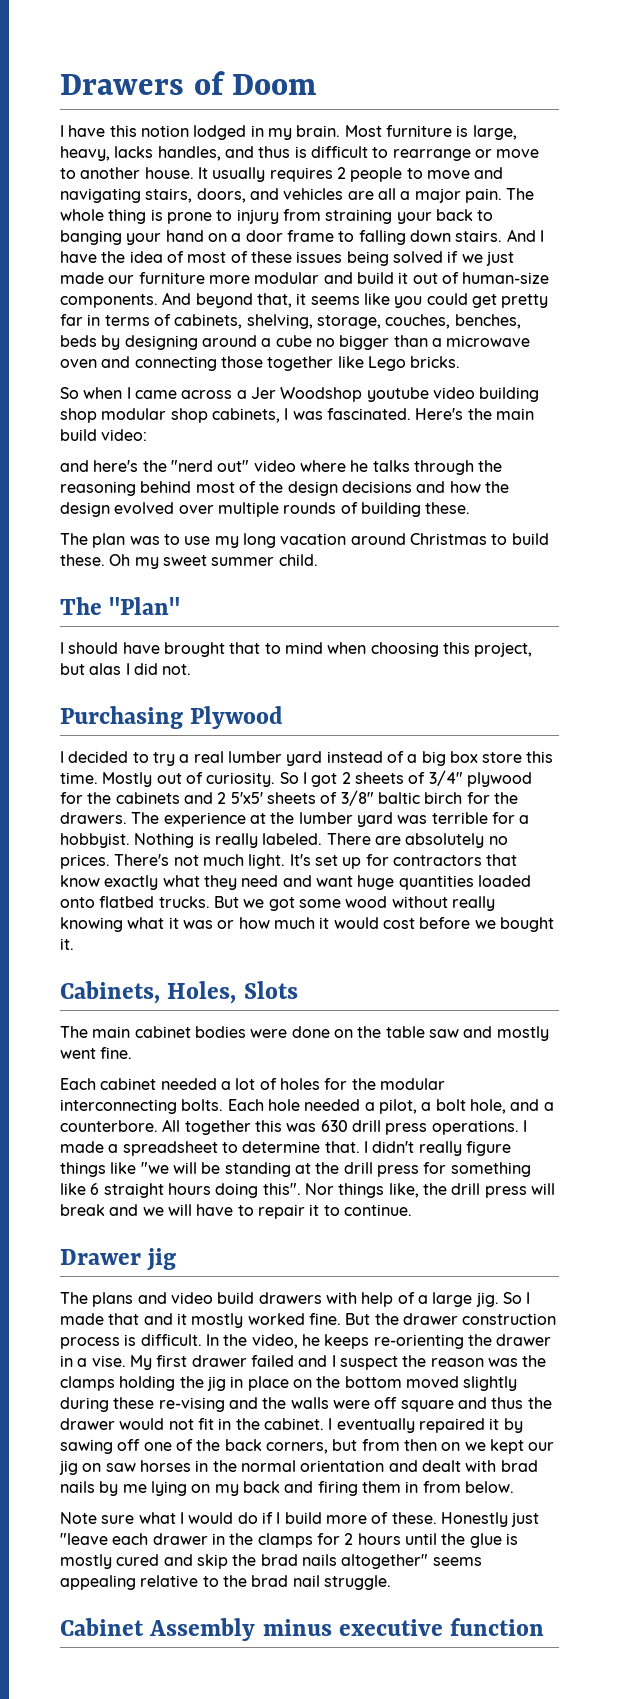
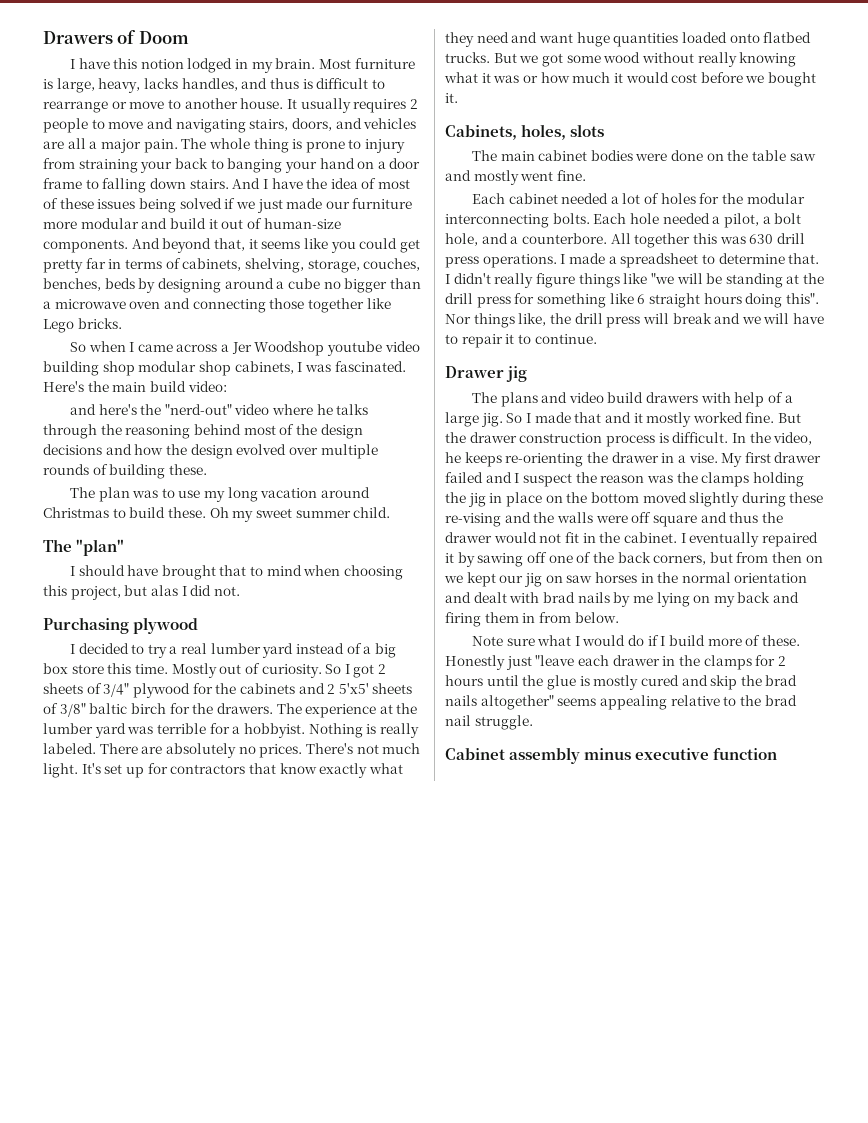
- and here's the "nerd out" video where he talks through the reasoning behind most of the design decisions and how the design evolved over multiple rounds of building these.
+ and here's the "nerd-out" video where he talks through the reasoning behind most of the design decisions and how the design evolved over multiple rounds of building these.
- The "Plan"
+ The "plan"
- Purchasing Plywood
+ Purchasing plywood
- Cabinets, Holes, Slots
+ Cabinets, holes, slots
- Cabinet Assembly minus executive function
+ Cabinet assembly minus executive function

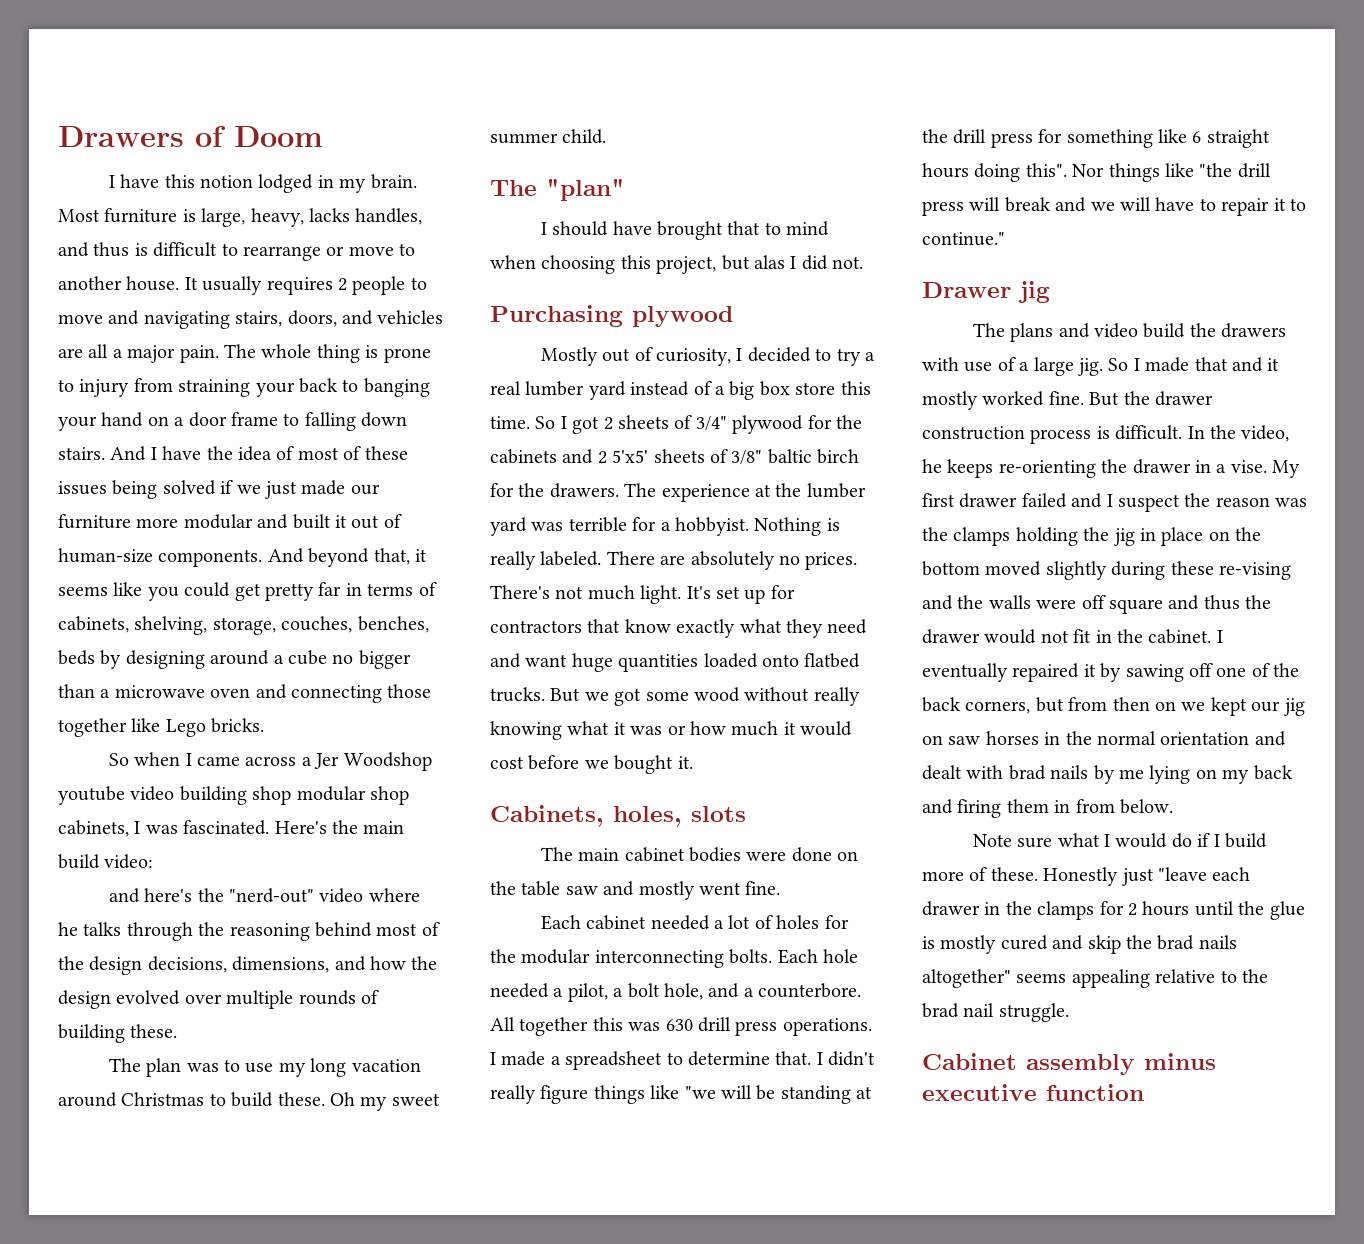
- And I have the idea of most of these issues being solved if we just made our furniture more modular and build it out of human-size components.
+ And I have the idea of most of these issues being solved if we just made our furniture more modular and built it out of human-size components.
- and here's the "nerd-out" video where he talks through the reasoning behind most of the design decisions and how the design evolved over multiple rounds of building these.
+ and here's the "nerd-out" video where he talks through the reasoning behind most of the design decisions, dimensions, and how the design evolved over multiple rounds of building these.
- I decided to try a real lumber yard instead of a big box store this time.
+ Mostly out of curiosity, I decided to try a real lumber yard instead of a big box store this time.
- Mostly out of curiosity.
- Nor things like, the drill press will break and we will have to repair it to continue.
+ Nor things like "the drill press will break and we will have to repair it to continue."
- The plans and video build drawers with help of a large jig.
+ The plans and video build the drawers with use of a large jig.

